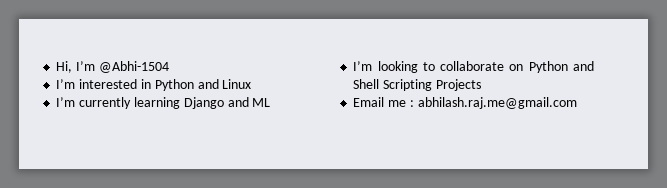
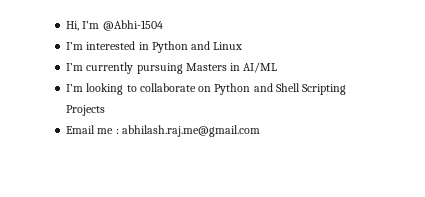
- I’m currently learning Django and ML
+ I’m currently pursuing Masters in AI/ML

